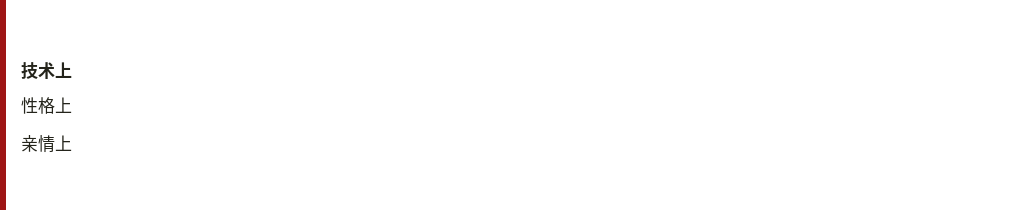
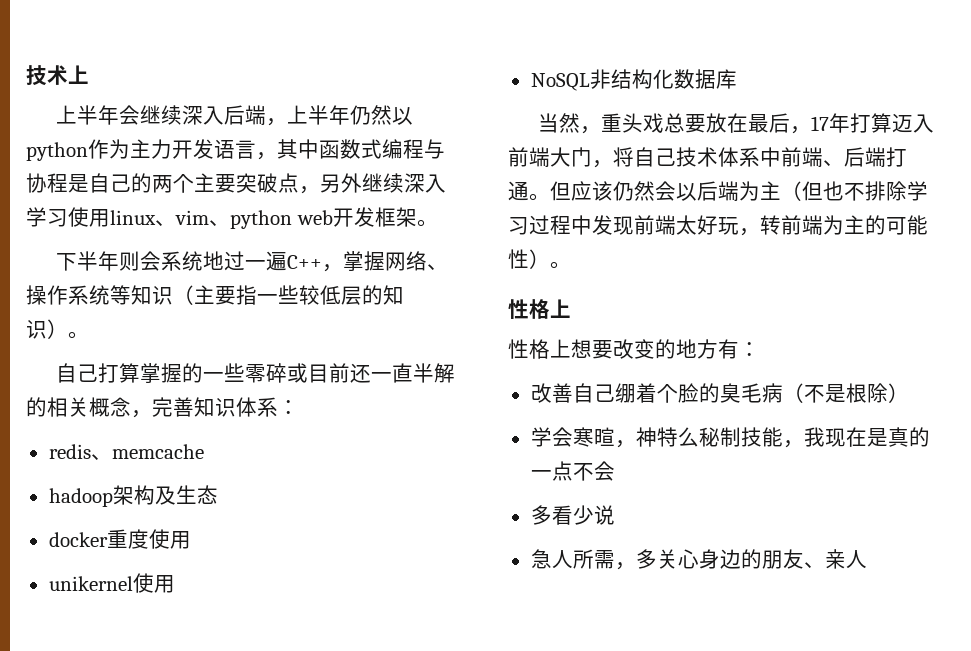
+ 上半年会继续深入后端，上半年仍然以python作为主力开发语言，其中函数式编程与协程是自己的两个主要突破点，另外继续深入学习使用linux、vim、python web开发框架。
+ 下半年则会系统地过一遍C++，掌握网络、操作系统等知识（主要指一些较低层的知识）。
+ 自己打算掌握的一些零碎或目前还一直半解的相关概念，完善知识体系：
+ redis、memcache
+ hadoop架构及生态
+ docker重度使用
+ unikernel使用
+ NoSQL非结构化数据库
+ 当然，重头戏总要放在最后，17年打算迈入前端大门，将自己技术体系中前端、后端打通。但应该仍然会以后端为主（但也不排除学习过程中发现前端太好玩，转前端为主的可能性）。
  性格上
- 亲情上
+ 性格上想要改变的地方有：
+ 改善自己绷着个脸的臭毛病（不是根除）
+ 学会寒暄，神特么秘制技能，我现在是真的一点不会
+ 多看少说
+ 急人所需，多关心身边的朋友、亲人

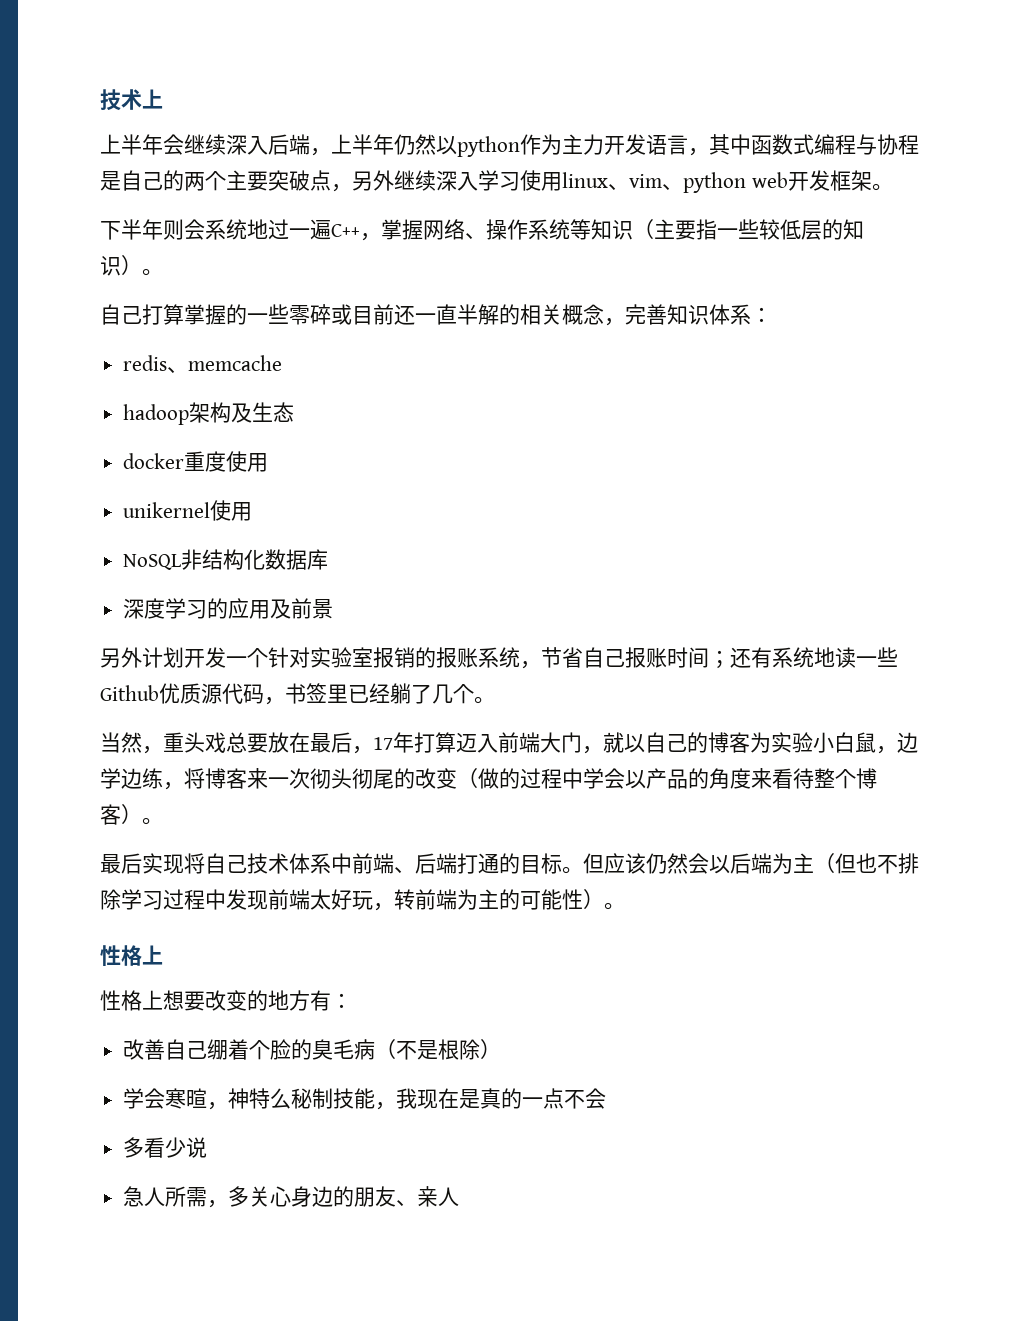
+ 深度学习的应用及前景
+ 另外计划开发一个针对实验室报销的报账系统，节省自己报账时间；还有系统地读一些Github优质源代码，书签里已经躺了几个。
- 当然，重头戏总要放在最后，17年打算迈入前端大门，将自己技术体系中前端、后端打通。
+ 当然，重头戏总要放在最后，17年打算迈入前端大门，就以自己的博客为实验小白鼠，边学边练，将博客来一次彻头彻尾的改变（做的过程中学会以产品的角度来看待整个博客）。
+ 最后实现将自己技术体系中前端、后端打通的目标。

